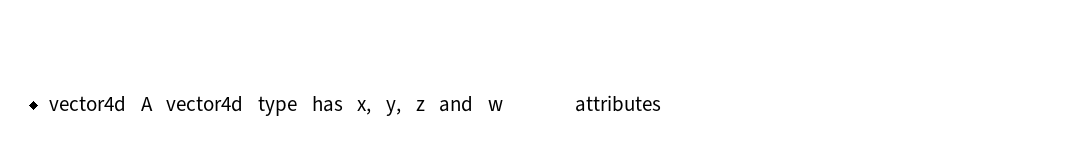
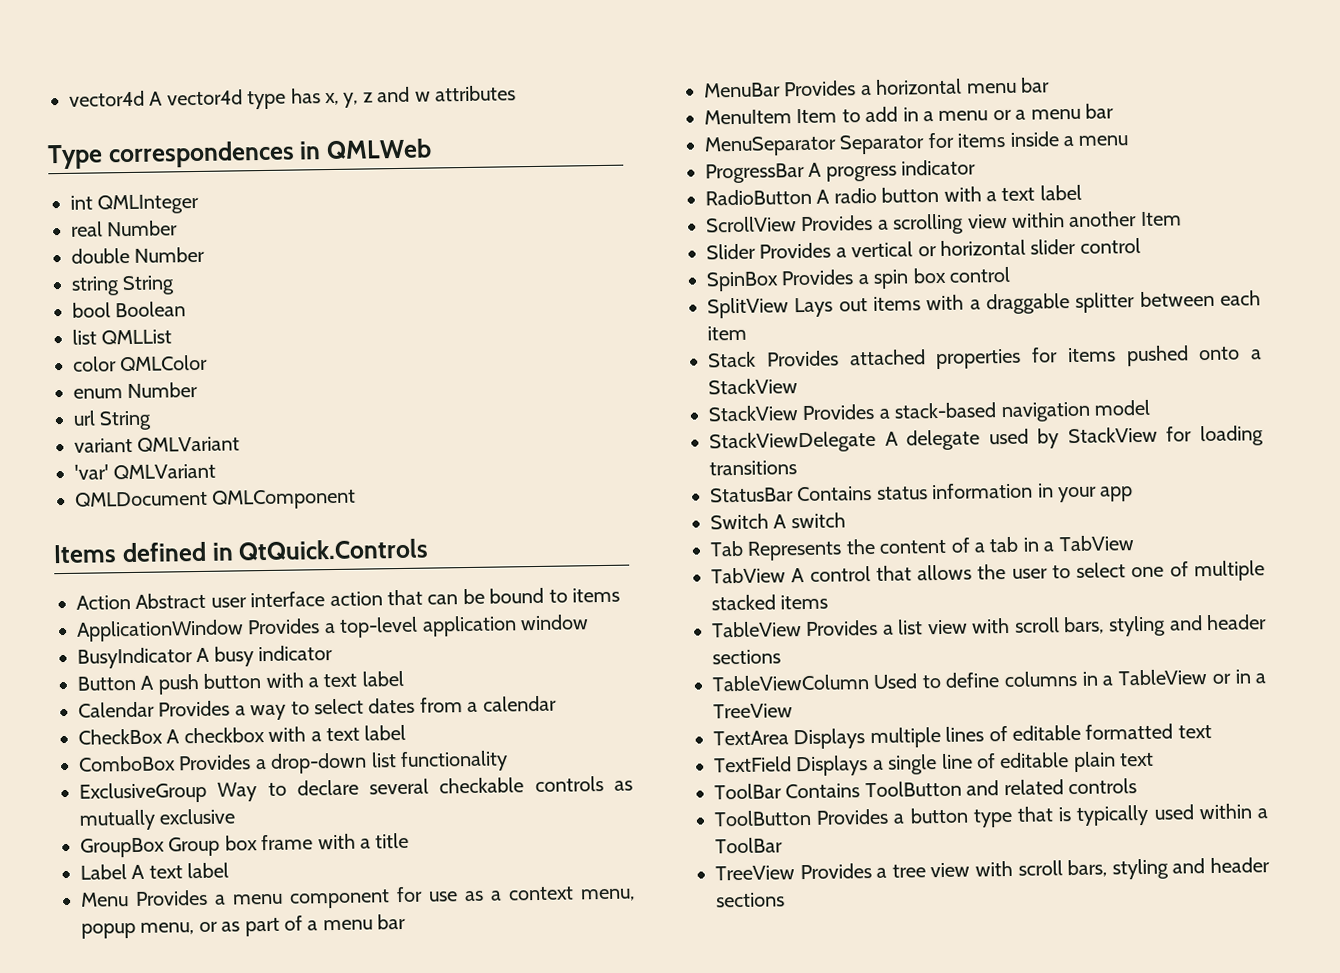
+ Type correspondences in QMLWeb
+ int QMLInteger
+ real Number
+ double Number
+ string String
+ bool Boolean
+ list QMLList
+ color QMLColor
+ enum Number
+ url String
+ variant QMLVariant
+ 'var' QMLVariant
+ QMLDocument QMLComponent
+ Items defined in QtQuick.Controls
+ Action Abstract user interface action that can be bound to items
+ ApplicationWindow Provides a top-level application window
+ BusyIndicator A busy indicator
+ Button A push button with a text label
+ Calendar Provides a way to select dates from a calendar
+ CheckBox A checkbox with a text label
+ ComboBox Provides a drop-down list functionality
+ ExclusiveGroup Way to declare several checkable controls as mutually exclusive
+ GroupBox Group box frame with a title
+ Label A text label
+ Menu Provides a menu component for use as a context menu, popup menu, or as part of a menu bar
+ MenuBar Provides a horizontal menu bar
+ MenuItem Item to add in a menu or a menu bar
+ MenuSeparator Separator for items inside a menu
+ ProgressBar A progress indicator
+ RadioButton A radio button with a text label
+ ScrollView Provides a scrolling view within another Item
+ Slider Provides a vertical or horizontal slider control
+ SpinBox Provides a spin box control
+ SplitView Lays out items with a draggable splitter between each item
+ Stack Provides attached properties for items pushed onto a StackView
+ StackView Provides a stack-based navigation model
+ StackViewDelegate A delegate used by StackView for loading transitions
+ StatusBar Contains status information in your app
+ Switch A switch
+ Tab Represents the content of a tab in a TabView
+ TabView A control that allows the user to select one of multiple stacked items
+ TableView Provides a list view with scroll bars, styling and header sections
+ TableViewColumn Used to define columns in a TableView or in a TreeView
+ TextArea Displays multiple lines of editable formatted text
+ TextField Displays a single line of editable plain text
+ ToolBar Contains ToolButton and related controls
+ ToolButton Provides a button type that is typically used within a ToolBar
+ TreeView Provides a tree view with scroll bars, styling and header sections

